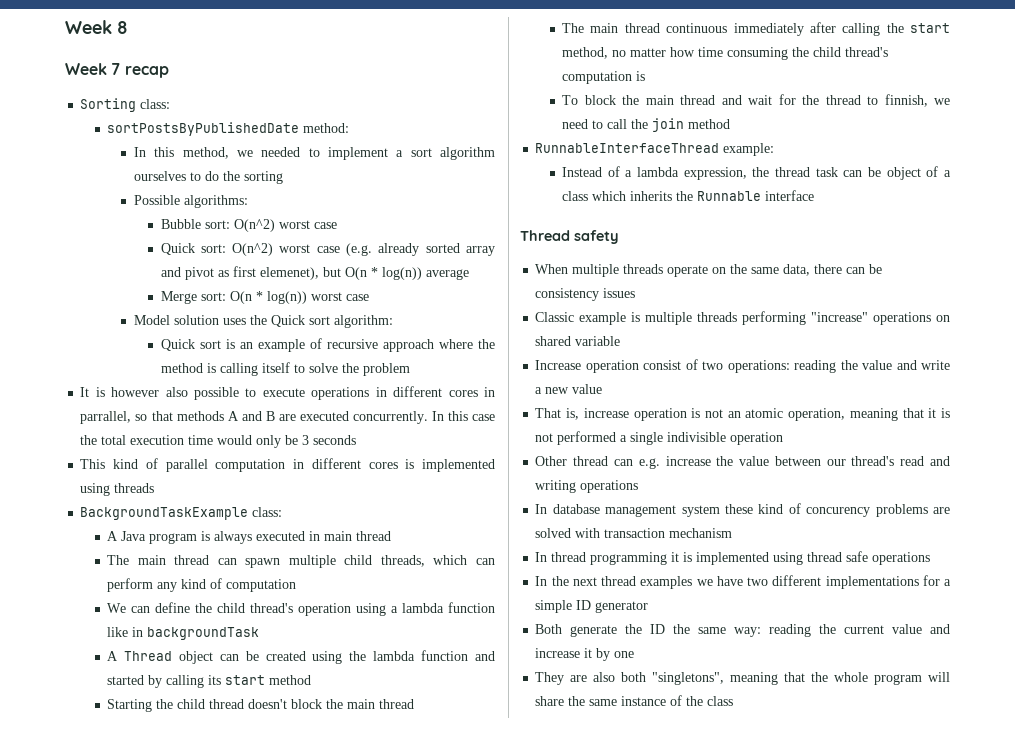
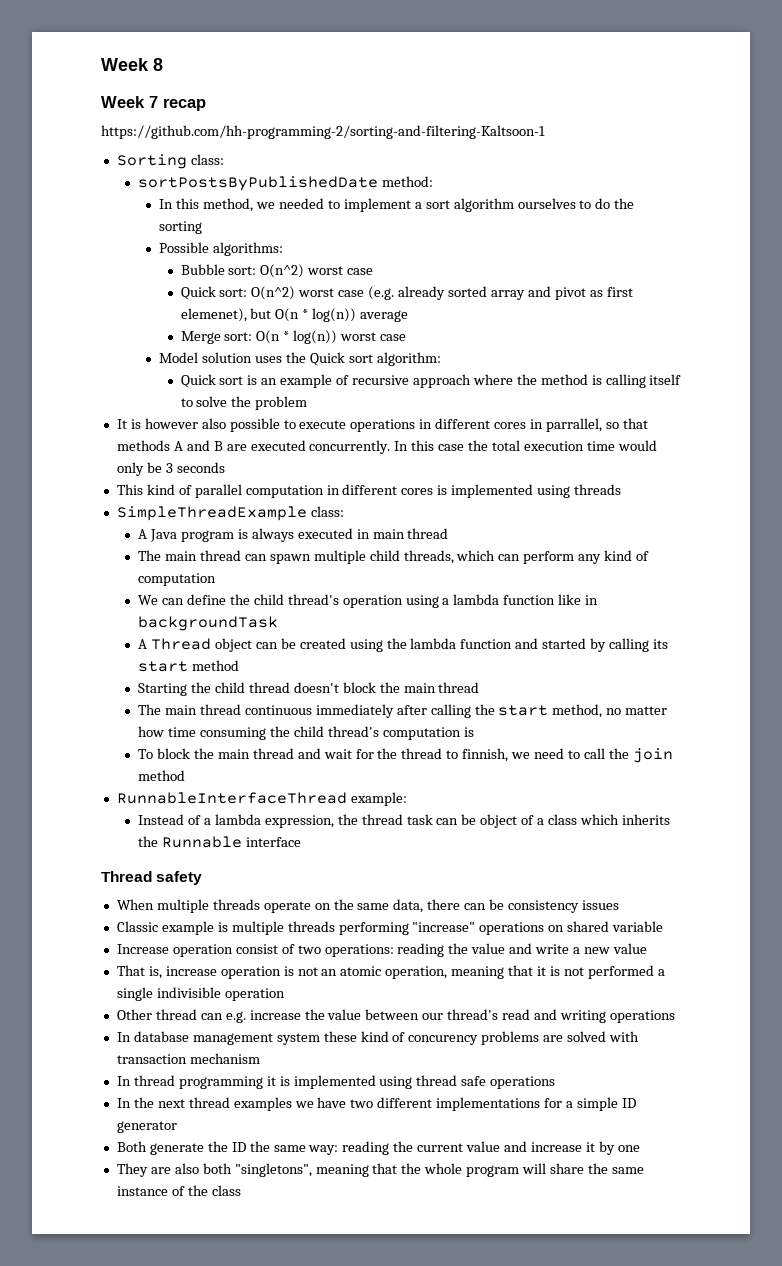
+ https://github.com/hh-programming-2/sorting-and-filtering-Kaltsoon-1
- BackgroundTaskExample class:
+ SimpleThreadExample class:

